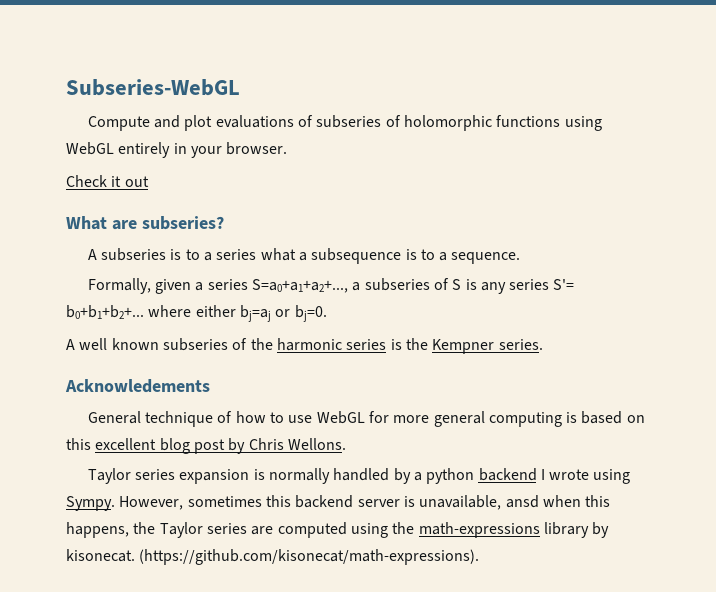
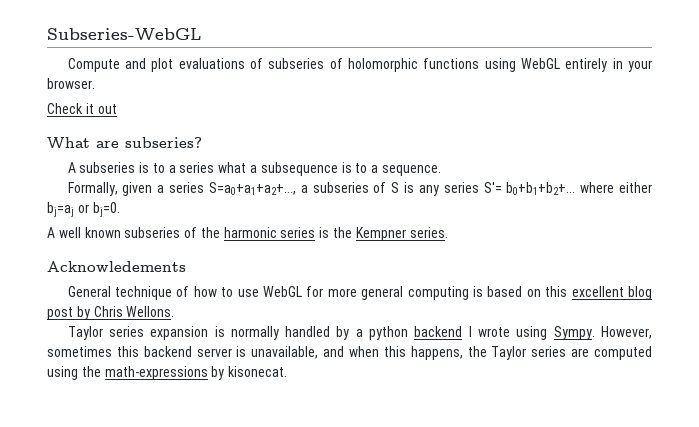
- However, sometimes this backend server is unavailable, ansd when this happens, the Taylor series are computed using the math-expressions library by kisonecat. (https://github.com/kisonecat/math-expressions).
+ However, sometimes this backend server is unavailable, and when this happens, the Taylor series are computed using the math-expressions by kisonecat.

